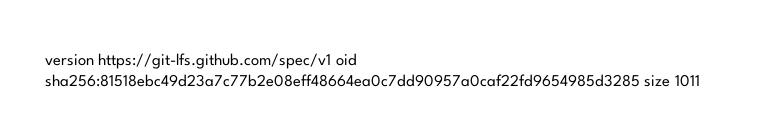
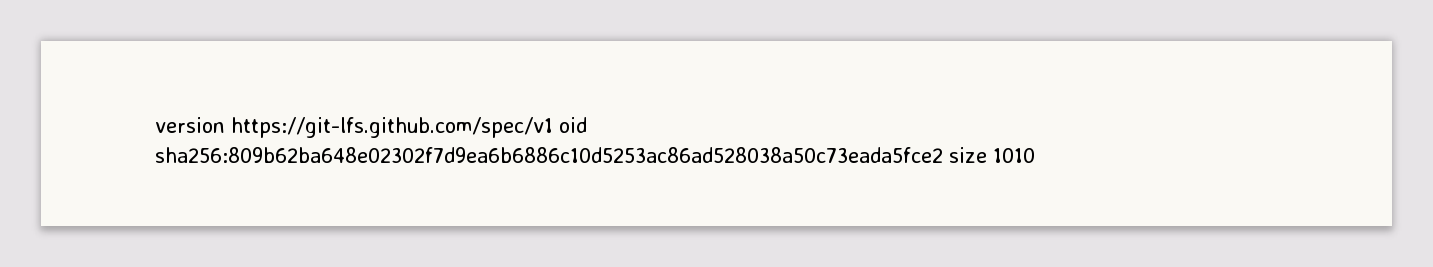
- version https://git-lfs.github.com/spec/v1 oid sha256:81518ebc49d23a7c77b2e08eff48664ea0c7dd90957a0caf22fd9654985d3285 size 1011
+ version https://git-lfs.github.com/spec/v1 oid sha256:809b62ba648e02302f7d9ea6b6886c10d5253ac86ad528038a50c73eada5fce2 size 1010

